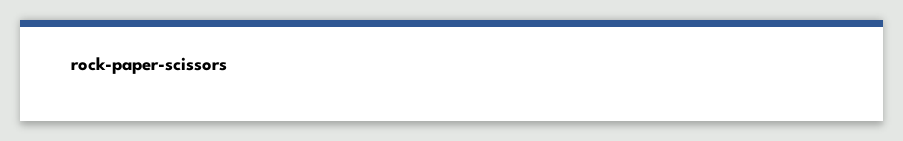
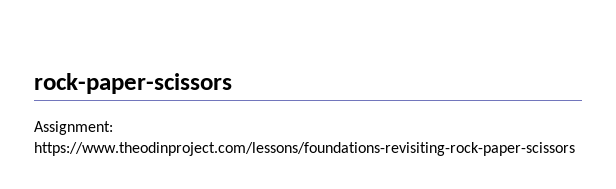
+ Assignment: https://www.theodinproject.com/lessons/foundations-revisiting-rock-paper-scissors

